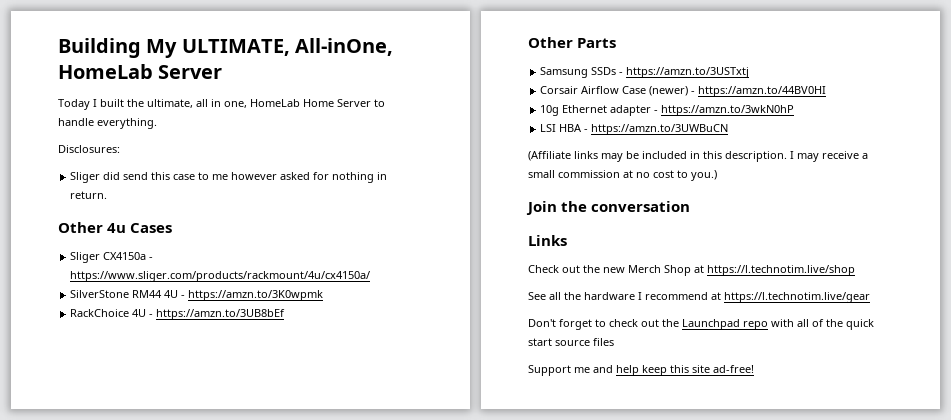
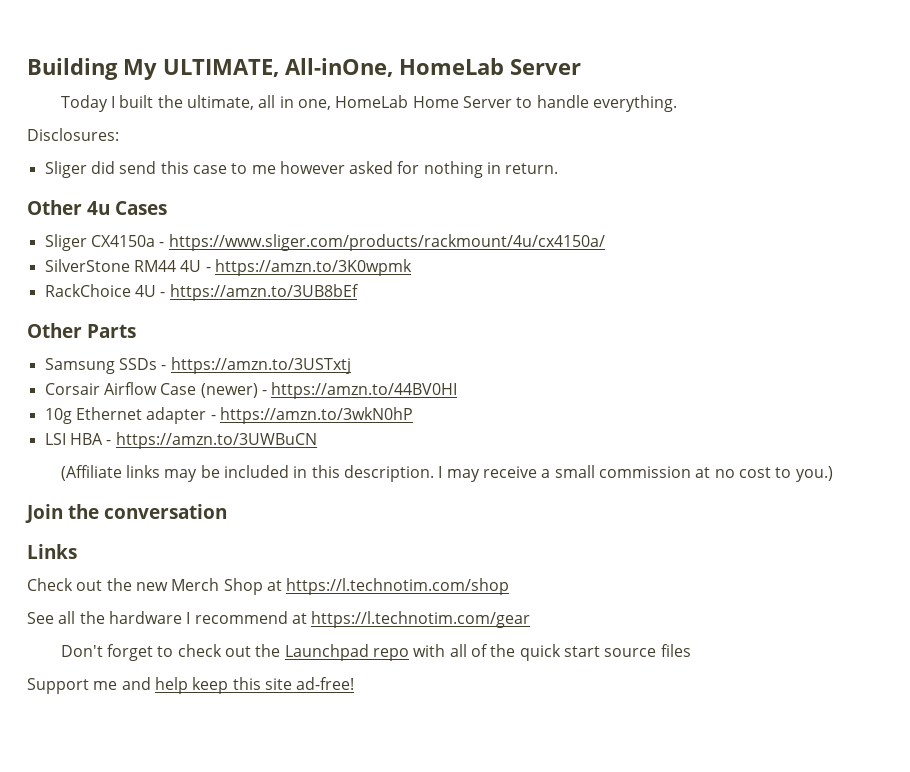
- Check out the new Merch Shop at https://l.technotim.live/shop
+ Check out the new Merch Shop at https://l.technotim.com/shop
- See all the hardware I recommend at https://l.technotim.live/gear
+ See all the hardware I recommend at https://l.technotim.com/gear

